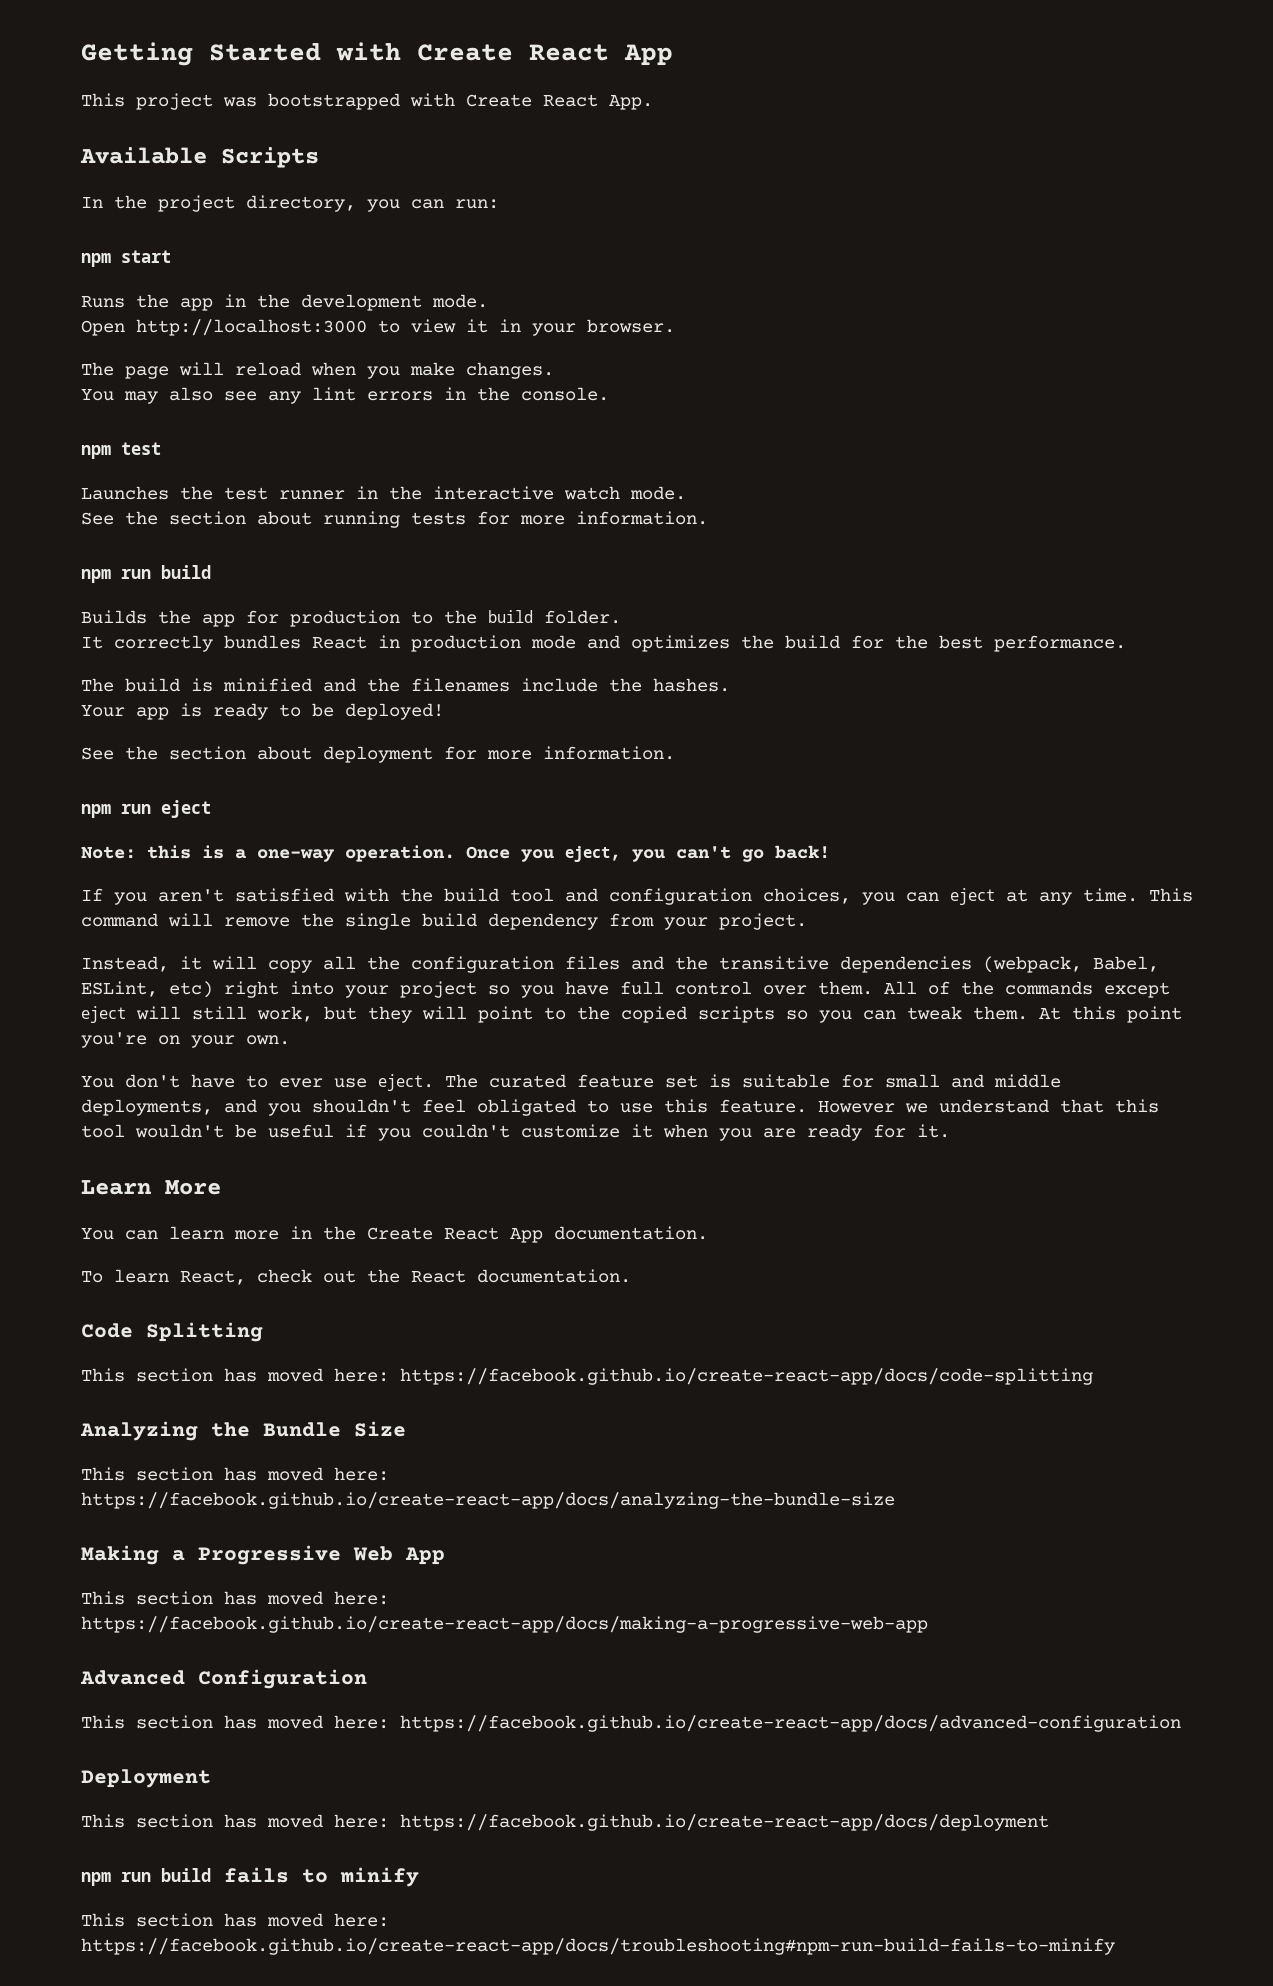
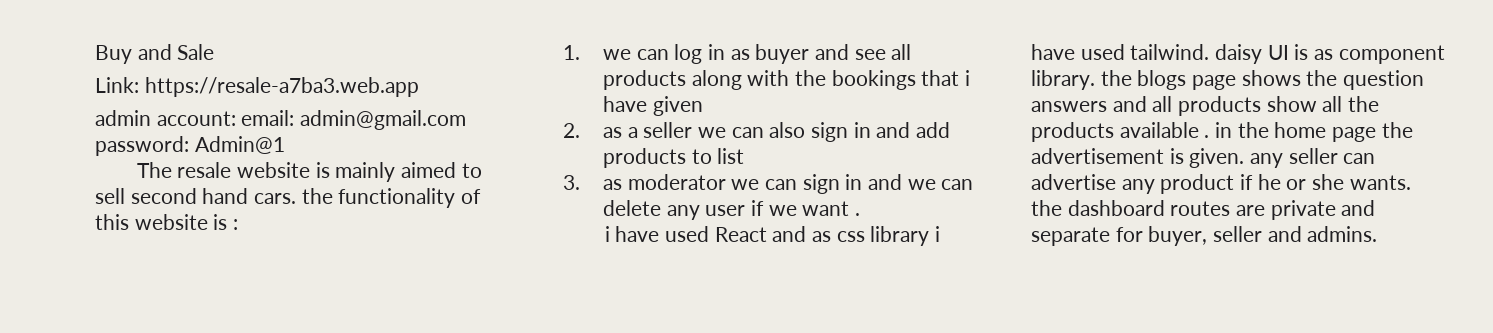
- Getting Started with Create React App
- This project was bootstrapped with Create React App.
- Available Scripts
- In the project directory, you can run:
- npm start
- Runs the app in the development mode.
- Open http://localhost:3000 to view it in your browser.
- The page will reload when you make changes.
- You may also see any lint errors in the console.
- npm test
- Launches the test runner in the interactive watch mode.
- See the section about running tests for more information.
- npm run build
- Builds the app for production to the build folder.
- It correctly bundles React in production mode and optimizes the build for the best performance.
- The build is minified and the filenames include the hashes.
- Your app is ready to be deployed!
- See the section about deployment for more information.
- npm run eject
- Note: this is a one-way operation. Once you eject, you can't go back!
- If you aren't satisfied with the build tool and configuration choices, you can eject at any time. This command will remove the single build dependency from your project.
- Instead, it will copy all the configuration files and the transitive dependencies (webpack, Babel, ESLint, etc) right into your project so you have full control over them. All of the commands except eject will still work, but they will point to the copied scripts so you can tweak them. At this point you're on your own.
- You don't have to ever use eject. The curated feature set is suitable for small and middle deployments, and you shouldn't feel obligated to use this feature. However we understand that this tool wouldn't be useful if you couldn't customize it when you are ready for it.
- Learn More
- You can learn more in the Create React App documentation.
- To learn React, check out the React documentation.
- Code Splitting
- This section has moved here: https://facebook.github.io/create-react-app/docs/code-splitting
- Analyzing the Bundle Size
- This section has moved here: https://facebook.github.io/create-react-app/docs/analyzing-the-bundle-size
- Making a Progressive Web App
- This section has moved here: https://facebook.github.io/create-react-app/docs/making-a-progressive-web-app
- Advanced Configuration
- This section has moved here: https://facebook.github.io/create-react-app/docs/advanced-configuration
- Deployment
- This section has moved here: https://facebook.github.io/create-react-app/docs/deployment
- npm run build fails to minify
- This section has moved here: https://facebook.github.io/create-react-app/docs/troubleshooting#npm-run-build-fails-to-minify
+ Buy and Sale
+ Link: https://resale-a7ba3.web.app
+ admin account: email: admin@gmail.com password: Admin@1
+ The resale website is mainly aimed to sell second hand cars. the functionality of this website is :
+ 1. we can log in as buyer and see all products along with the bookings that i have given
+ 2. as a seller we can also sign in and add products to list
+ 3. as moderator we can sign in and we can delete any user if we want .
+ i have used React and as css library i have used tailwind. daisy UI is as component library. the blogs page shows the question answers and all products show all the products available . in the home page the advertisement is given. any seller can advertise any product if he or she wants. the dashboard routes are private and separate for buyer, seller and admins.

